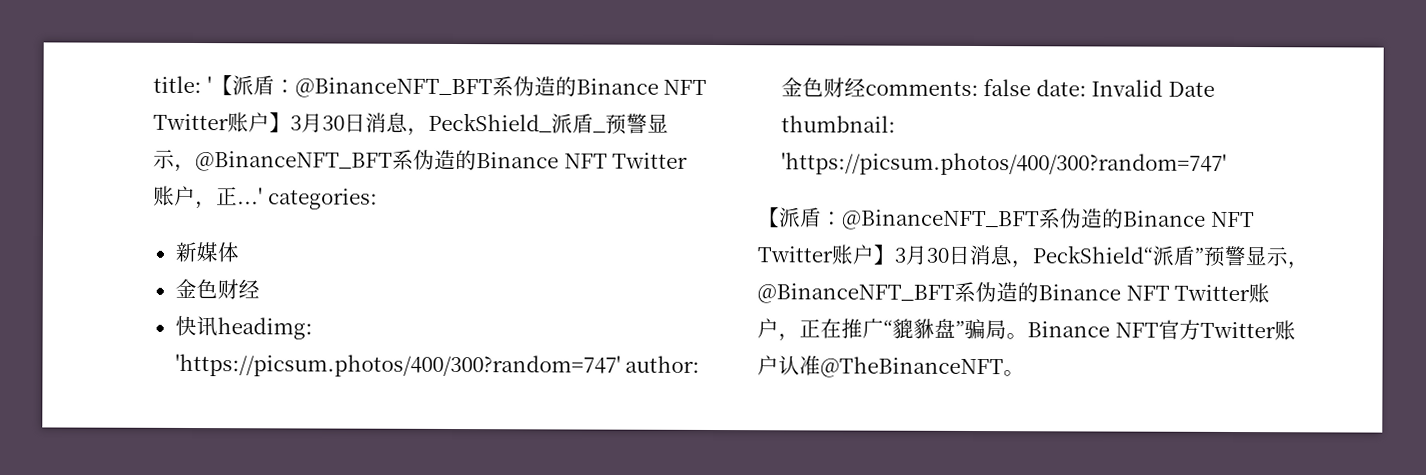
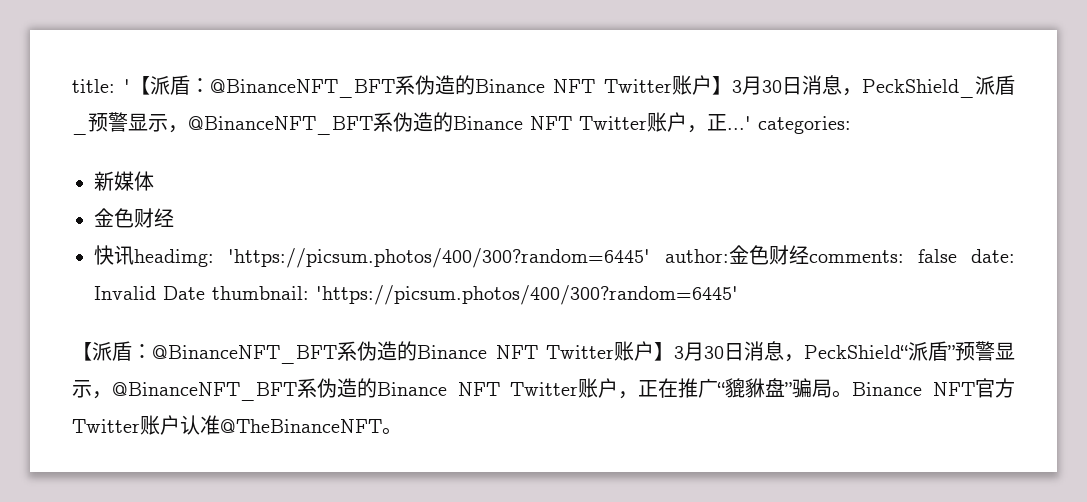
- 快讯headimg: 'https://picsum.photos/400/300?random=747' author:金色财经comments: false date: Invalid Date thumbnail: 'https://picsum.photos/400/300?random=747'
+ 快讯headimg: 'https://picsum.photos/400/300?random=6445' author:金色财经comments: false date: Invalid Date thumbnail: 'https://picsum.photos/400/300?random=6445'

